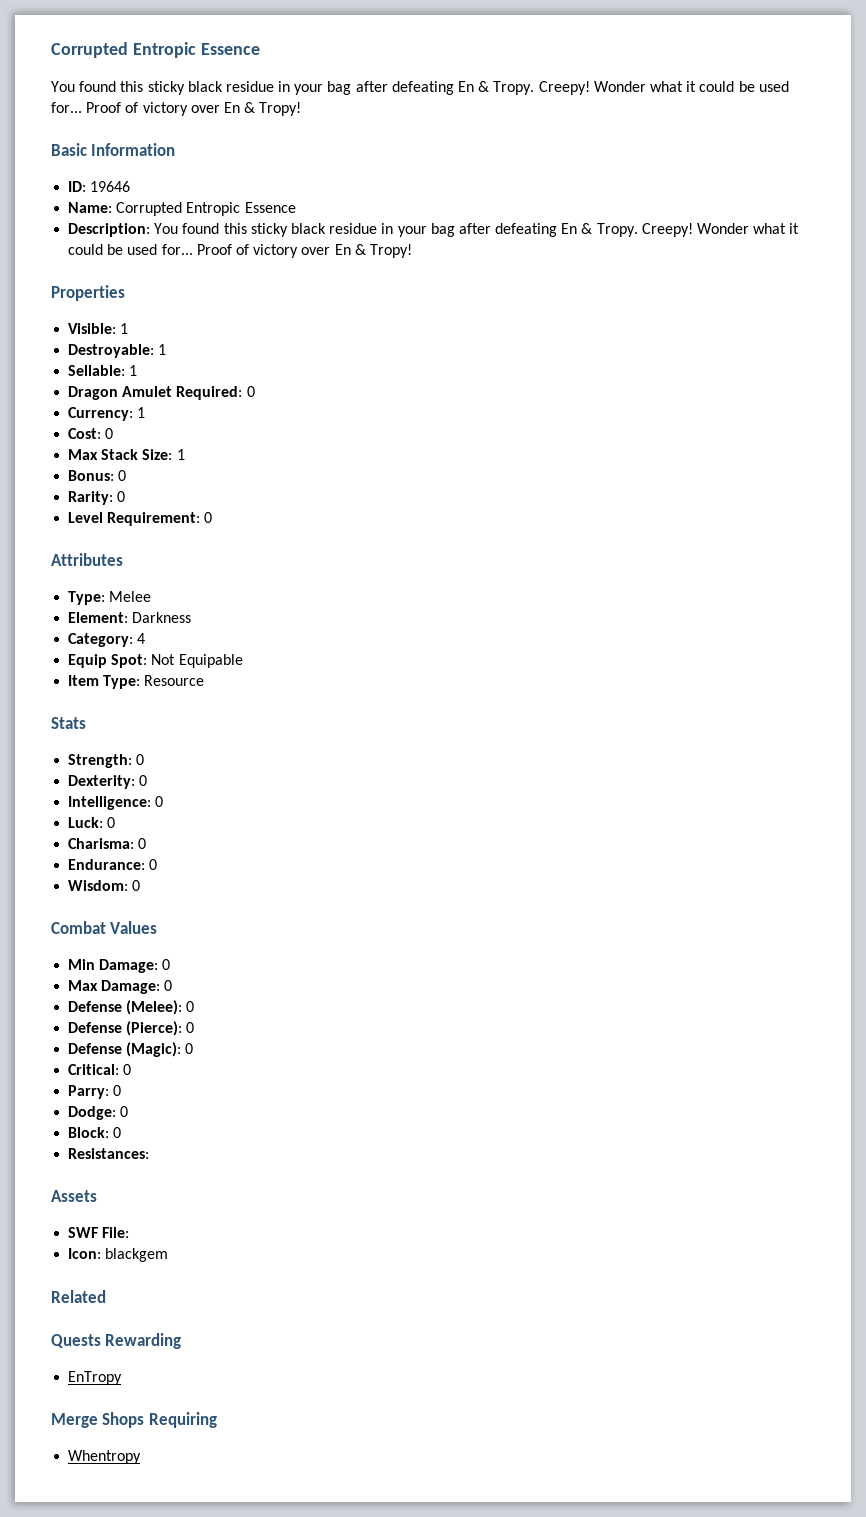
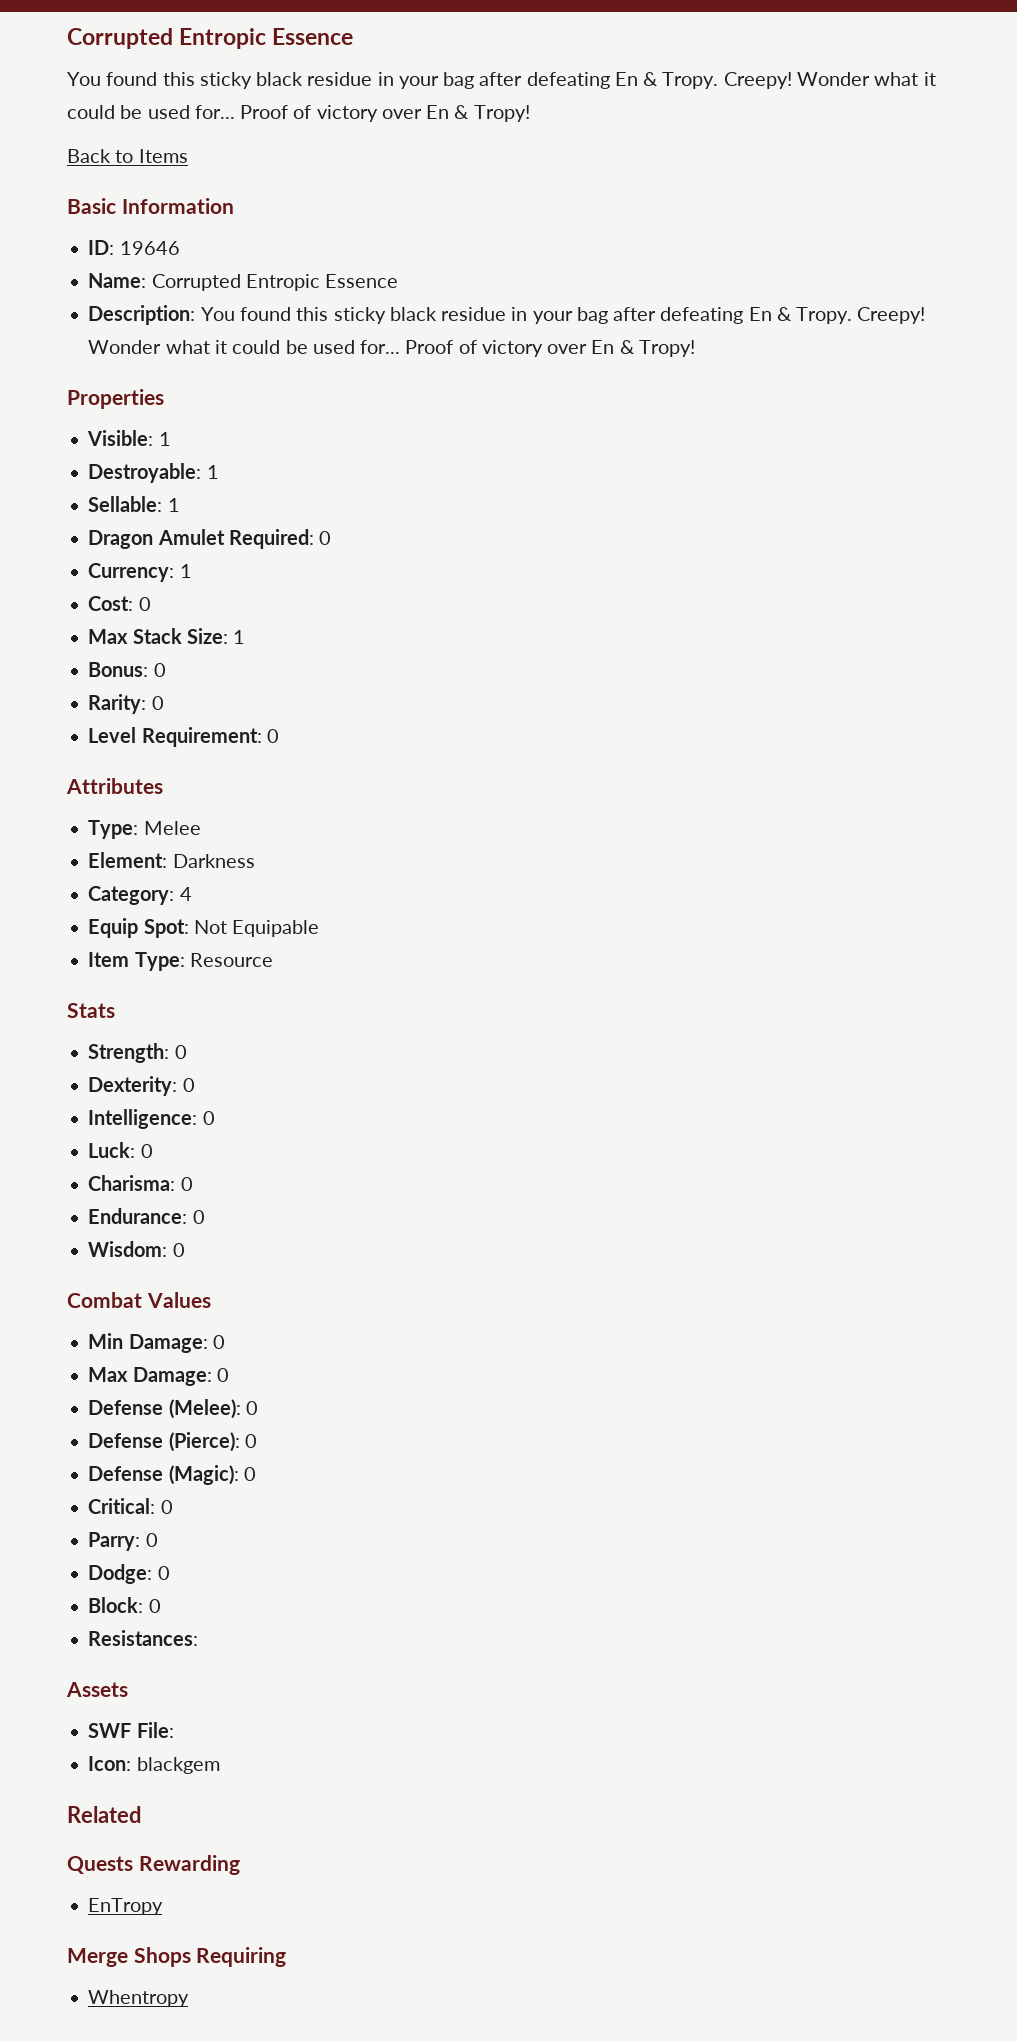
+ Back to Items

